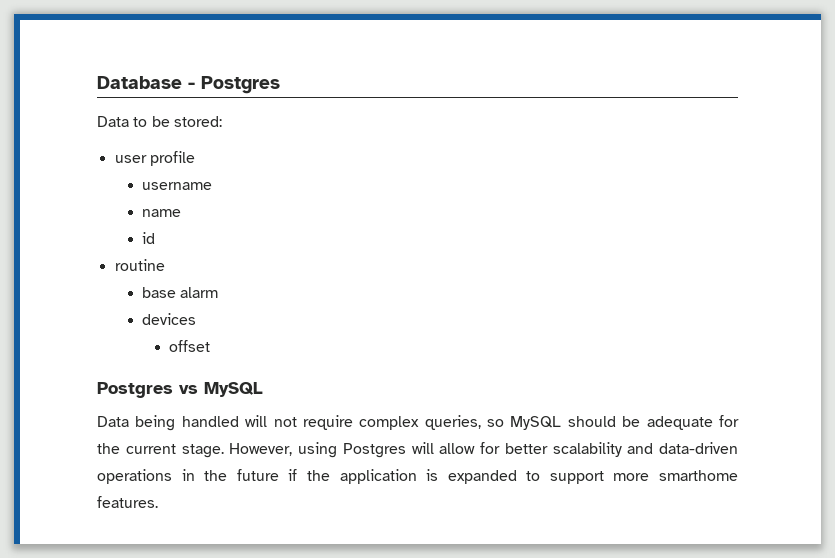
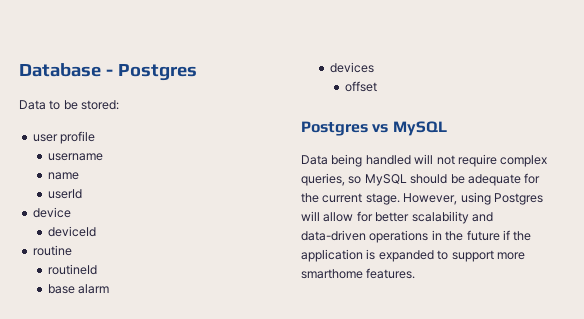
- id
+ userId
+ device
+ deviceId
+ routineId

